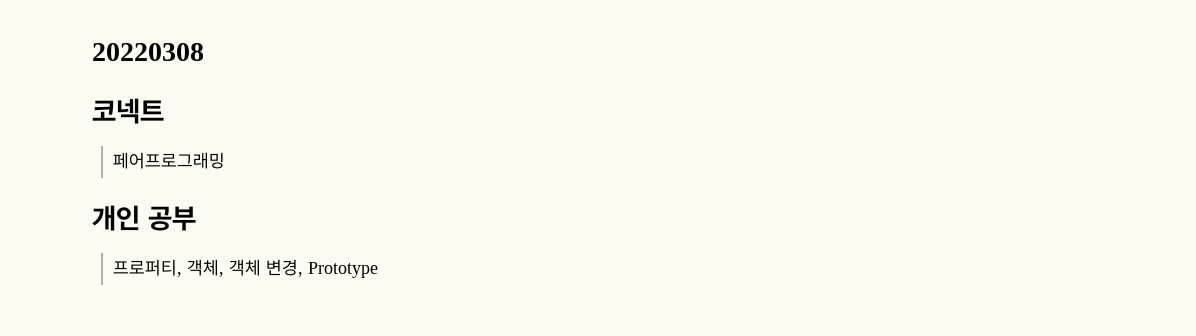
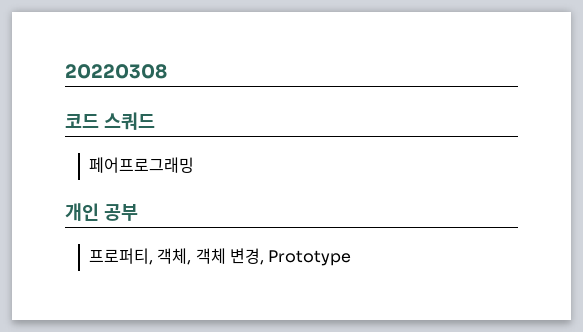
- 코넥트
+ 코드 스쿼드

